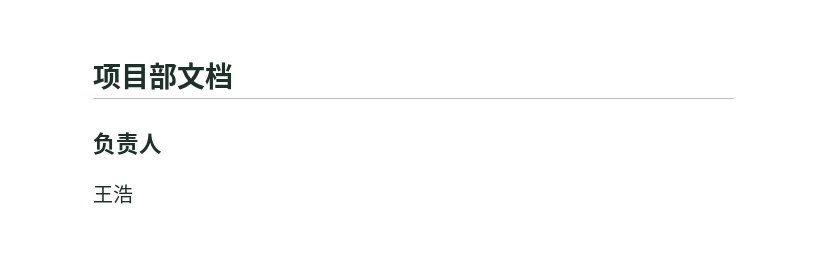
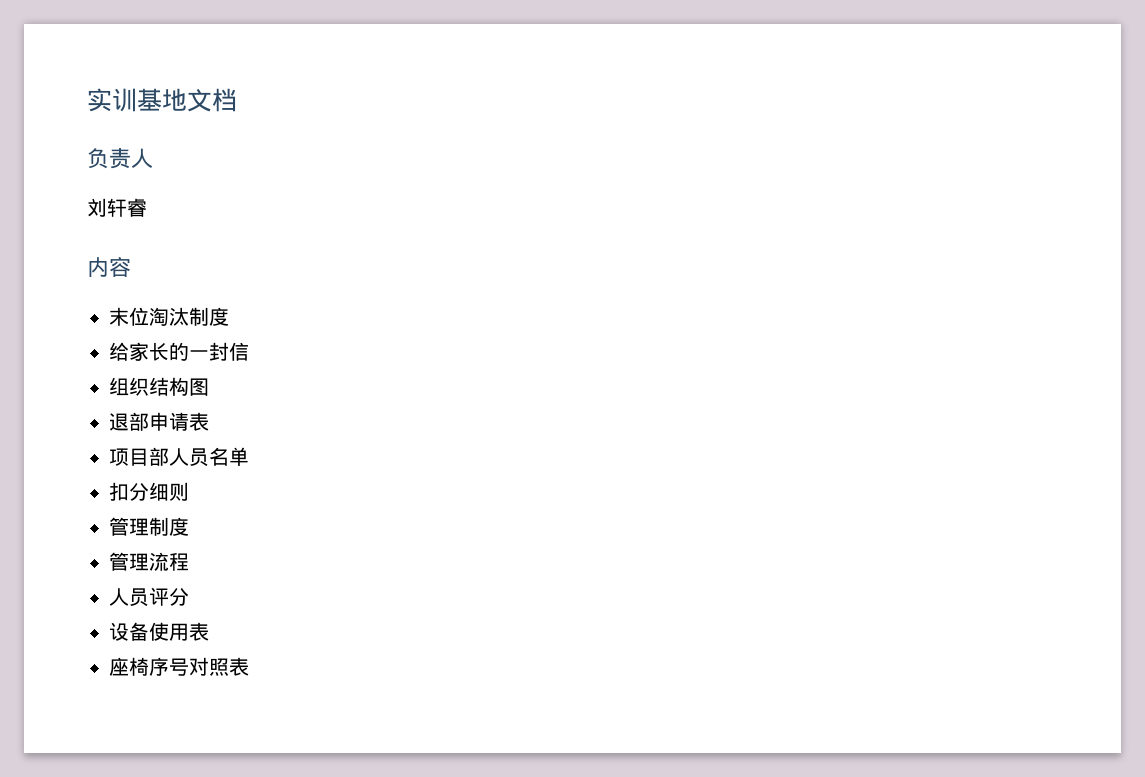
- 项目部文档
+ 实训基地文档
- 王浩
+ 刘轩睿
+ 内容
+ 末位淘汰制度
+ 给家长的一封信
+ 组织结构图
+ 退部申请表
+ 项目部人员名单
+ 扣分细则
+ 管理制度
+ 管理流程
+ 人员评分
+ 设备使用表
+ 座椅序号对照表

